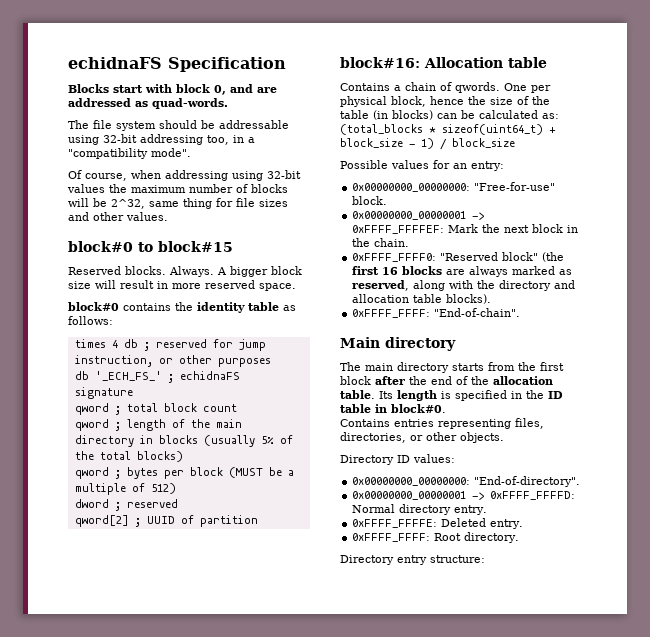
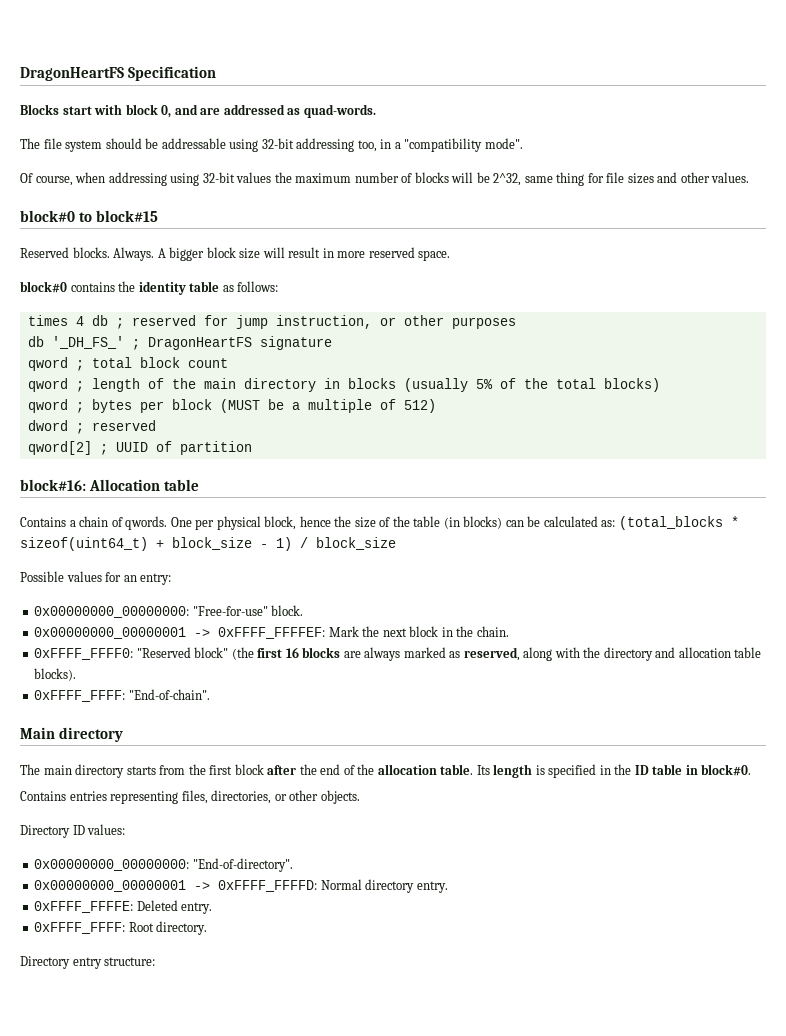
- echidnaFS Specification
+ DragonHeartFS Specification
- db '_ECH_FS_' ; echidnaFS signature
+ db '_DH_FS_' ; DragonHeartFS signature

